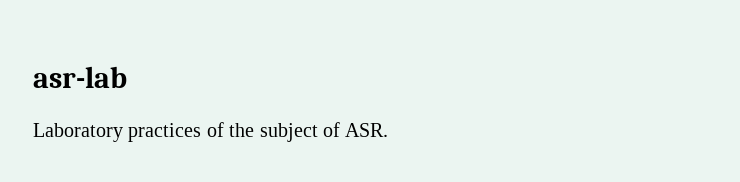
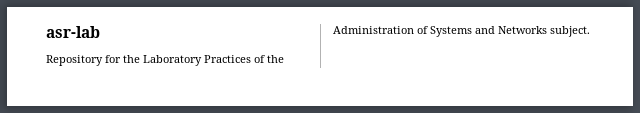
- Laboratory practices of the subject of ASR.
+ Repository for the Laboratory Practices of the Administration of Systems and Networks subject.

